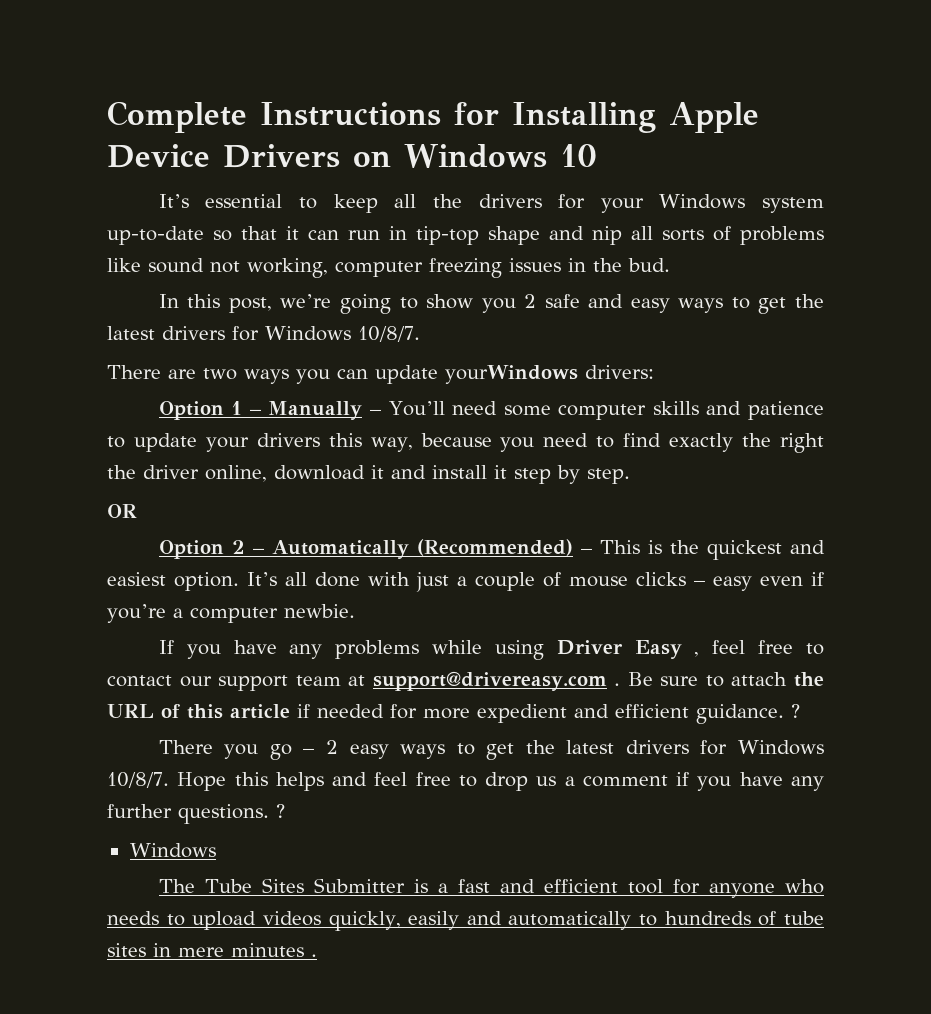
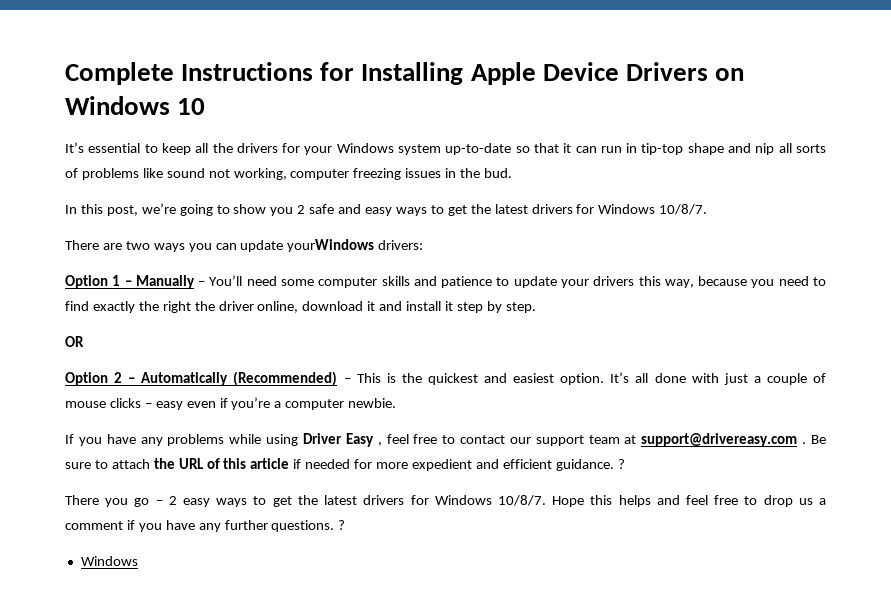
- The Tube Sites Submitter is a fast and efficient tool for anyone who needs to upload videos quickly, easily and automatically to hundreds of tube sites in mere minutes .

